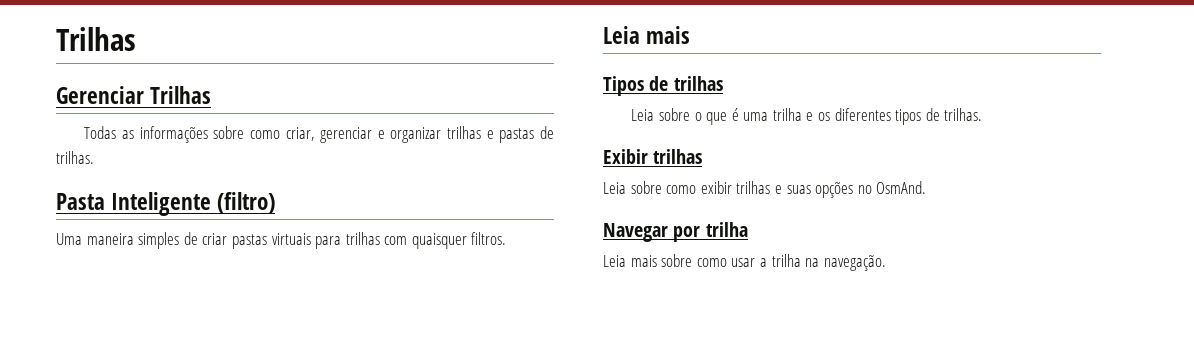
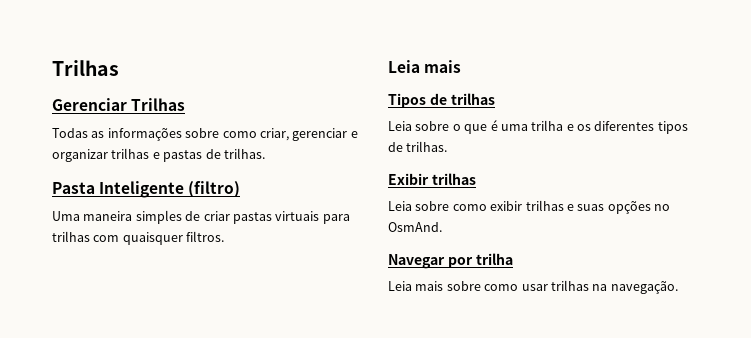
- Leia mais sobre como usar a trilha na navegação.
+ Leia mais sobre como usar trilhas na navegação.

